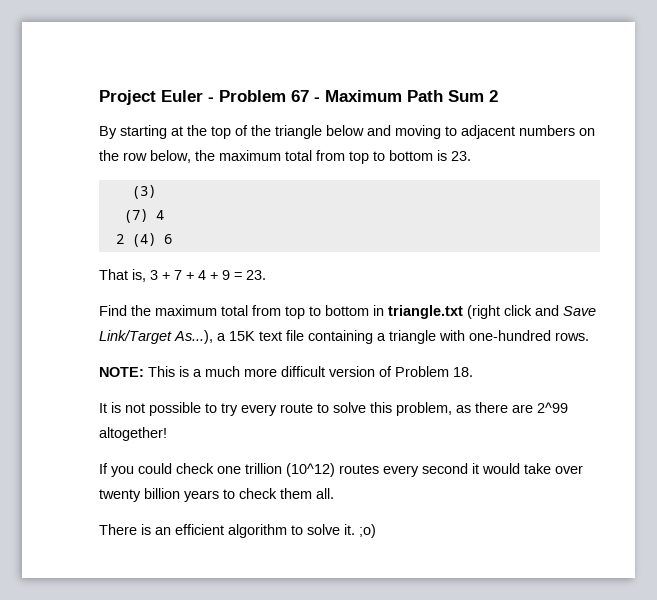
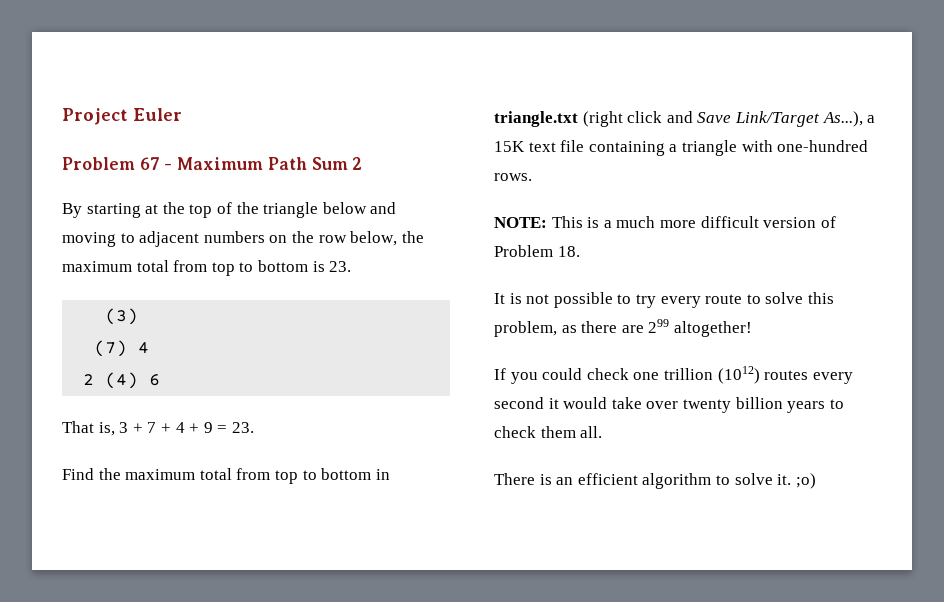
- Project Euler - Problem 67 - Maximum Path Sum 2
+ Project Euler
+ Problem 67 - Maximum Path Sum 2
- It is not possible to try every route to solve this problem, as there are 2^99 altogether!
+ It is not possible to try every route to solve this problem, as there are 299 altogether!
- If you could check one trillion (10^12) routes every second it would take over twenty billion years to check them all.
+ If you could check one trillion (1012) routes every second it would take over twenty billion years to check them all.

